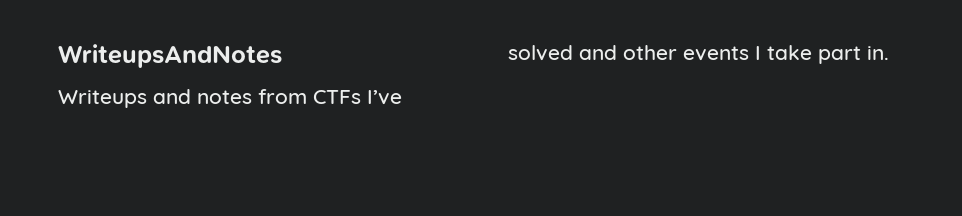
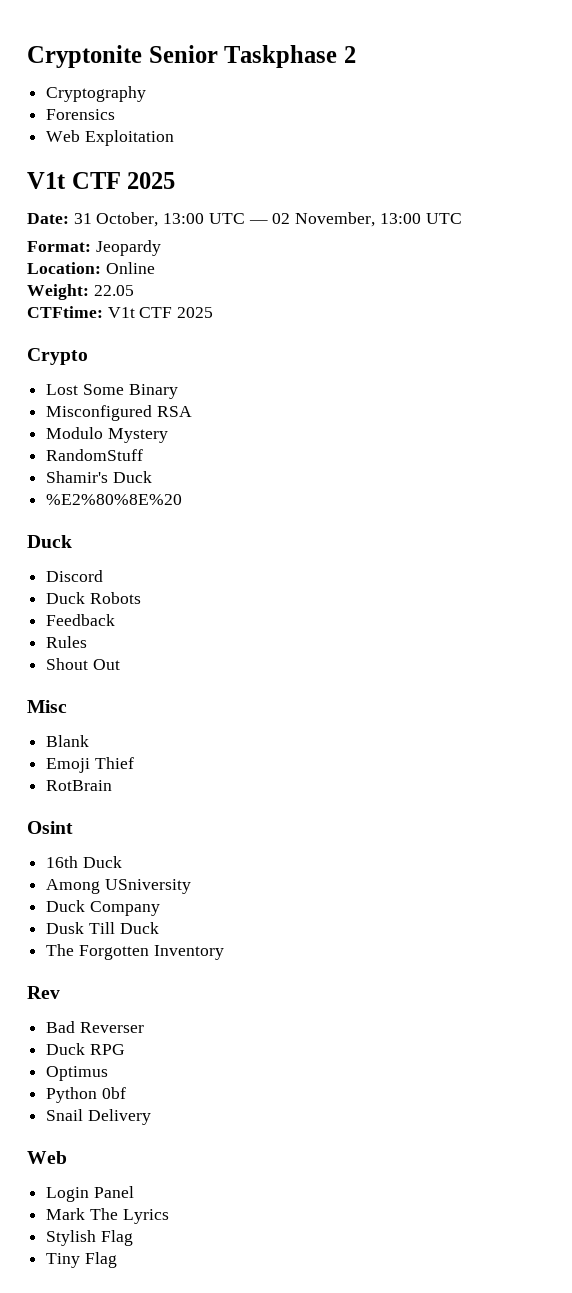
- WriteupsAndNotes
- Writeups and notes from CTFs I’ve solved and other events I take part in.
+ Cryptonite Senior Taskphase 2
+ Cryptography
+ Forensics
+ Web Exploitation
+ V1t CTF 2025
+ Date: 31 October, 13:00 UTC — 02 November, 13:00 UTC
+ Format: Jeopardy
+ Location: Online
+ Weight: 22.05
+ CTFtime: V1t CTF 2025
+ Crypto
+ Lost Some Binary
+ Misconfigured RSA
+ Modulo Mystery
+ RandomStuff
+ Shamir's Duck
+ %E2%80%8E%20
+ Duck
+ Discord
+ Duck Robots
+ Feedback
+ Rules
+ Shout Out
+ Misc
+ Blank
+ Emoji Thief
+ RotBrain
+ Osint
+ 16th Duck
+ Among USniversity
+ Duck Company
+ Dusk Till Duck
+ The Forgotten Inventory
+ Rev
+ Bad Reverser
+ Duck RPG
+ Optimus
+ Python 0bf
+ Snail Delivery
+ Web
+ Login Panel
+ Mark The Lyrics
+ Stylish Flag
+ Tiny Flag

